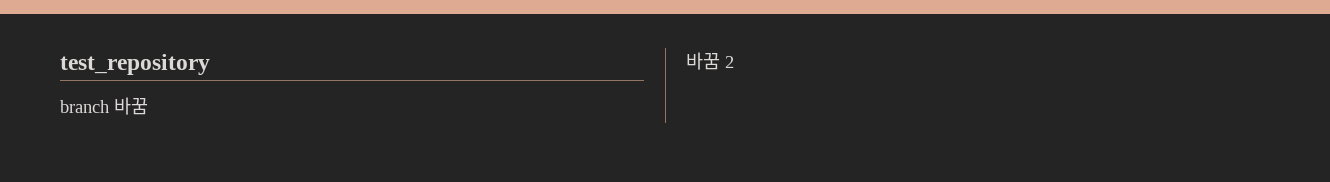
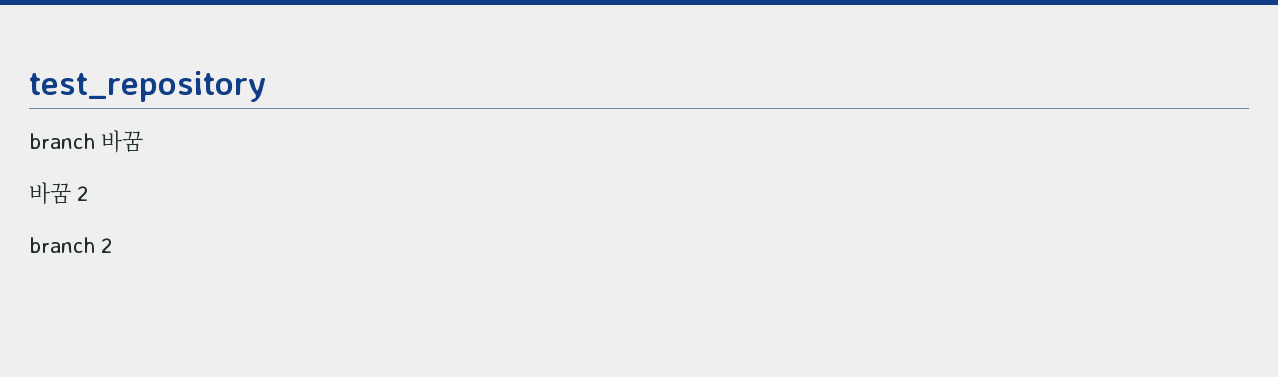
+ branch 2

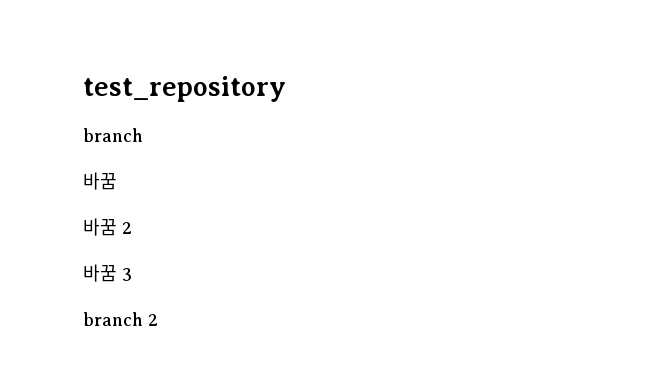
  test_repository
- branch 바꿈
+ branch
+ 바꿈
+ 바꿈 3

